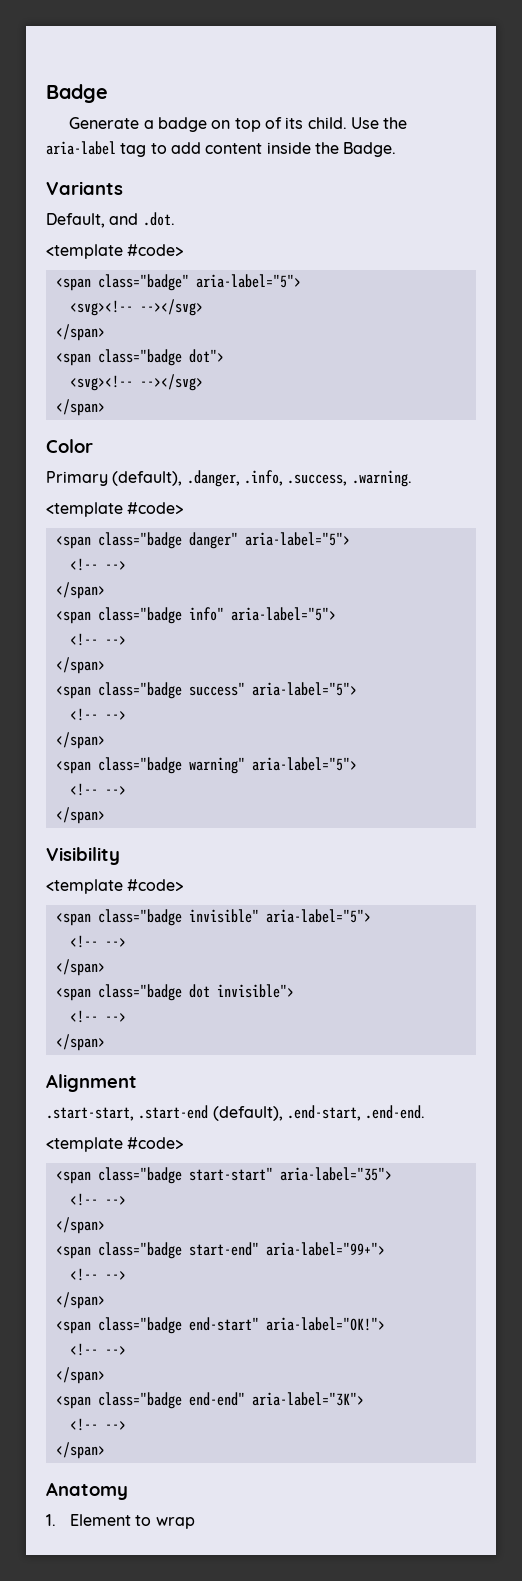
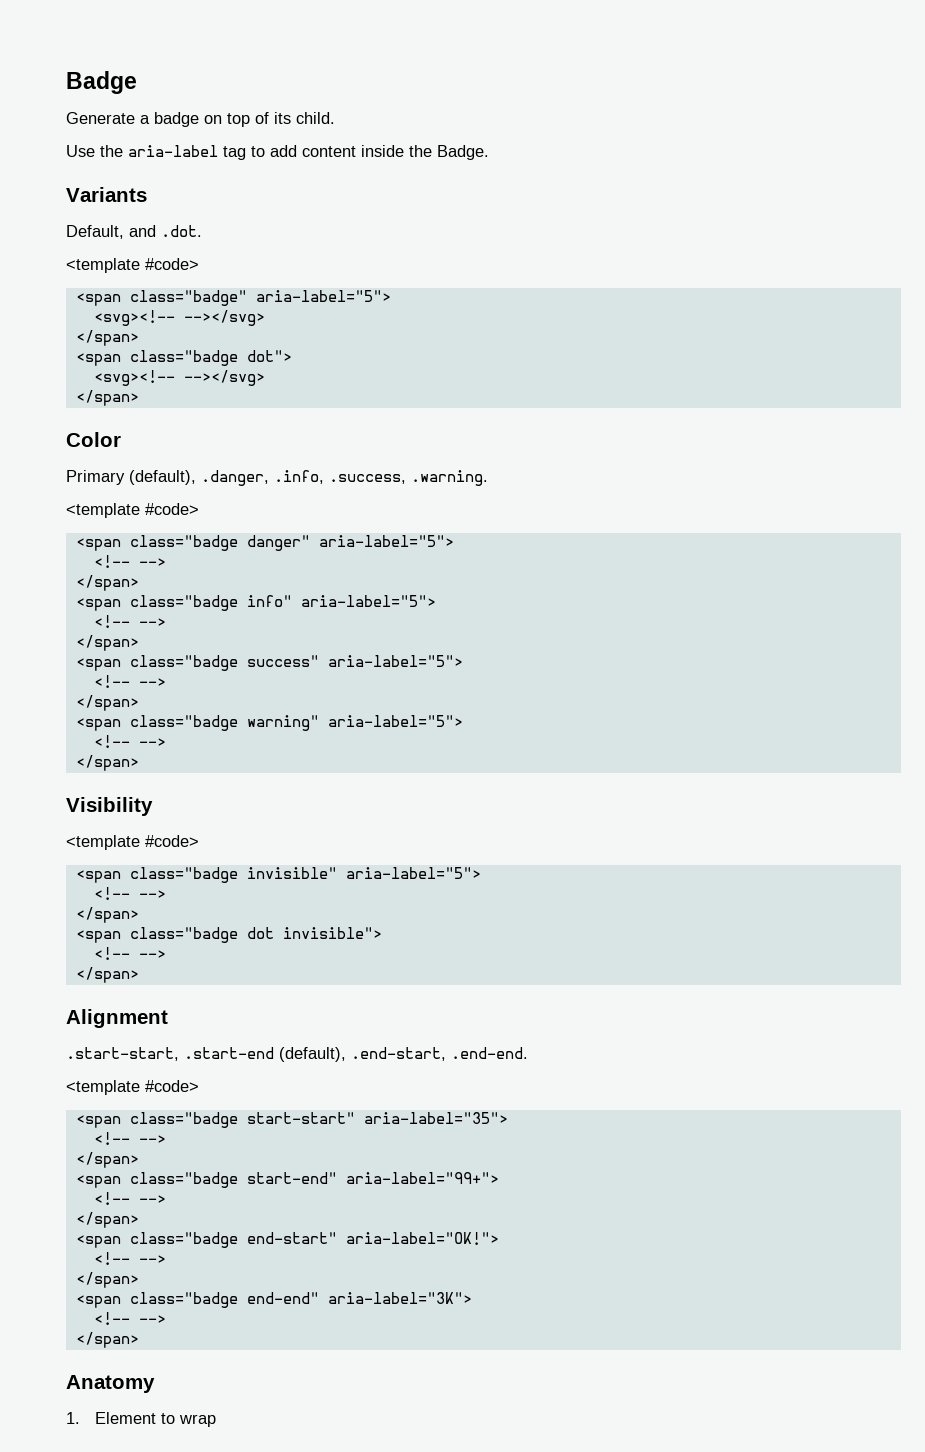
- Generate a badge on top of its child. Use the aria-label tag to add content inside the Badge.
+ Generate a badge on top of its child.
+ Use the aria-label tag to add content inside the Badge.

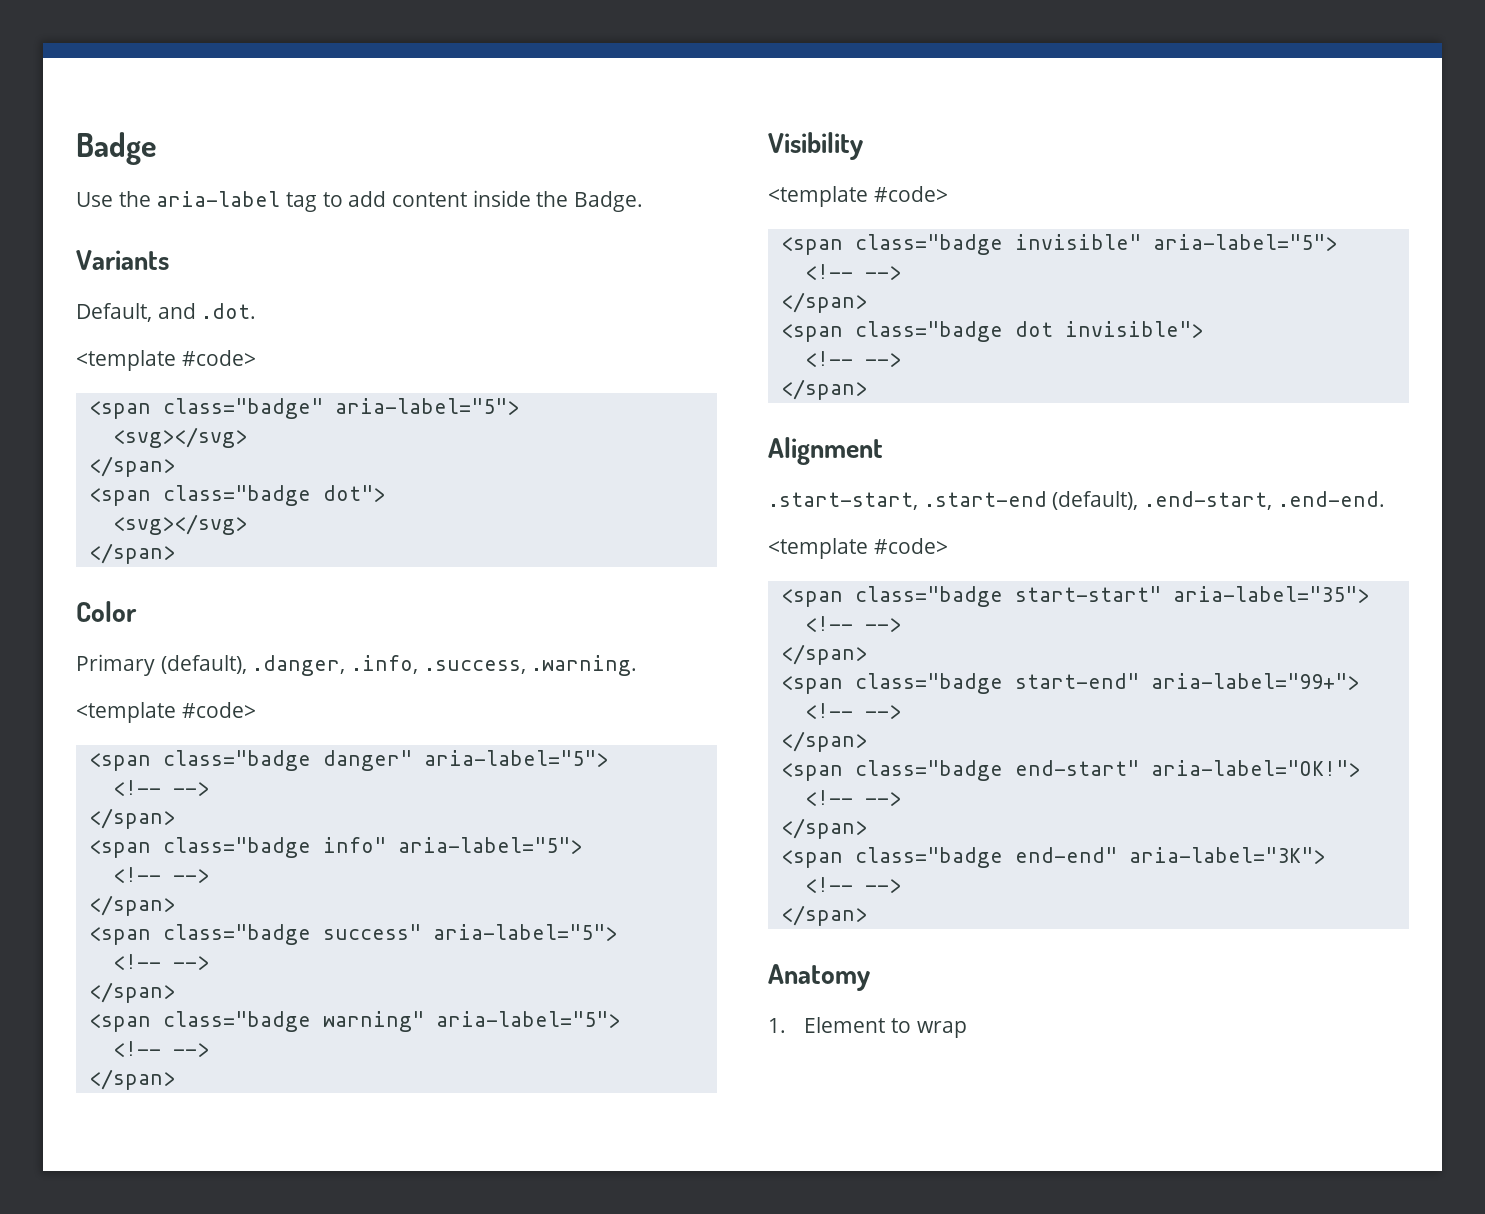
- Generate a badge on top of its child.
  <span class="badge" aria-label="5">
- <svg><!-- --></svg>
+ <svg></svg>
  <span class="badge dot">
- <svg><!-- --></svg>
+ <svg></svg>

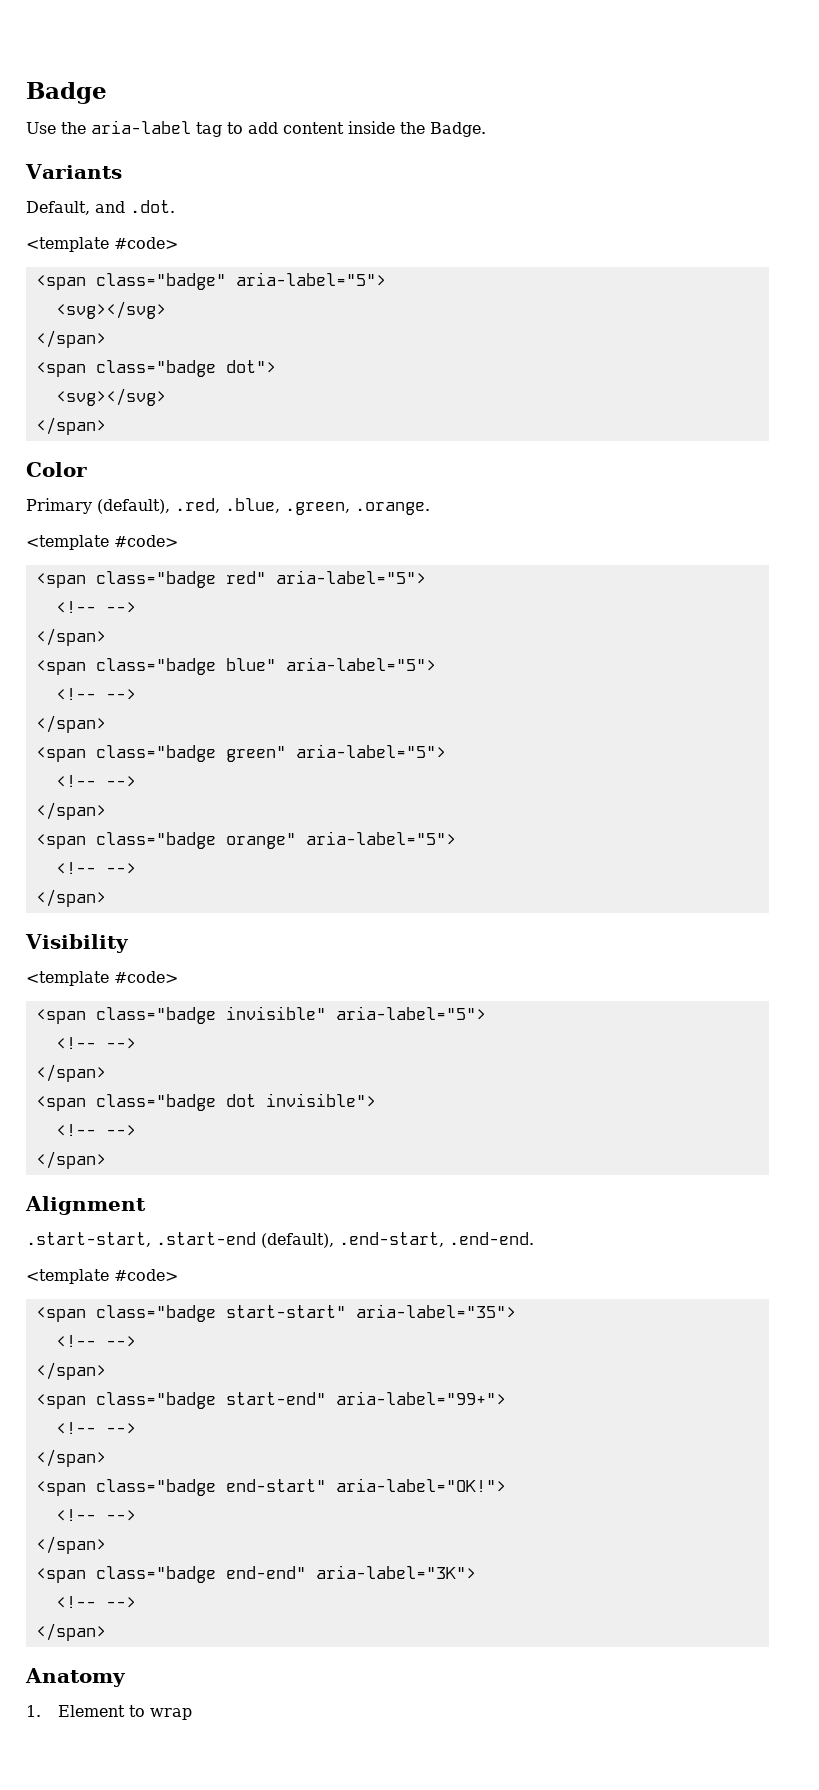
- Primary (default), .danger, .info, .success, .warning.
+ Primary (default), .red, .blue, .green, .orange.
  <template #code>
- <span class="badge danger" aria-label="5">
+ <span class="badge red" aria-label="5">
  <!-- -->
  </span>
- <span class="badge info" aria-label="5">
+ <span class="badge blue" aria-label="5">
  <!-- -->
  </span>
- <span class="badge success" aria-label="5">
+ <span class="badge green" aria-label="5">
  <!-- -->
  </span>
- <span class="badge warning" aria-label="5">
+ <span class="badge orange" aria-label="5">

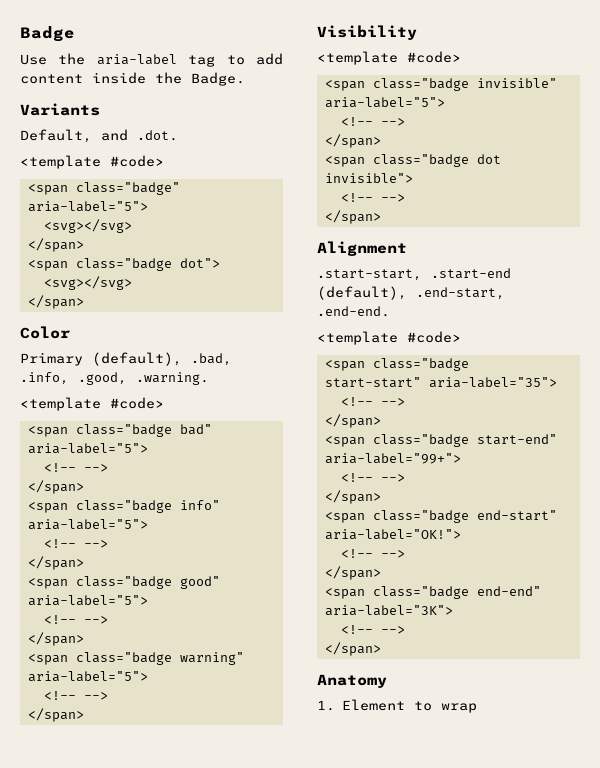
- Primary (default), .red, .blue, .green, .orange.
+ Primary (default), .bad, .info, .good, .warning.
  <template #code>
- <span class="badge red" aria-label="5">
+ <span class="badge bad" aria-label="5">
  <!-- -->
  </span>
- <span class="badge blue" aria-label="5">
+ <span class="badge info" aria-label="5">
  <!-- -->
  </span>
- <span class="badge green" aria-label="5">
+ <span class="badge good" aria-label="5">
  <!-- -->
  </span>
- <span class="badge orange" aria-label="5">
+ <span class="badge warning" aria-label="5">

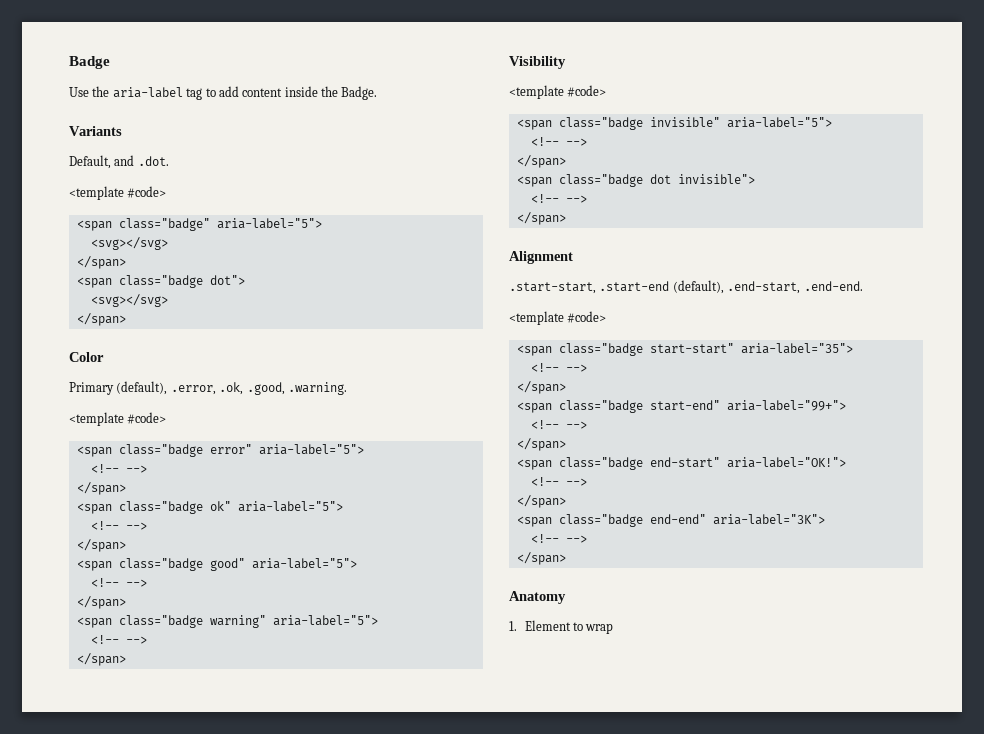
- Primary (default), .bad, .info, .good, .warning.
+ Primary (default), .error, .ok, .good, .warning.
- <span class="badge bad" aria-label="5">
+ <span class="badge error" aria-label="5">
  <!-- -->
  </span>
- <span class="badge info" aria-label="5">
+ <span class="badge ok" aria-label="5">

